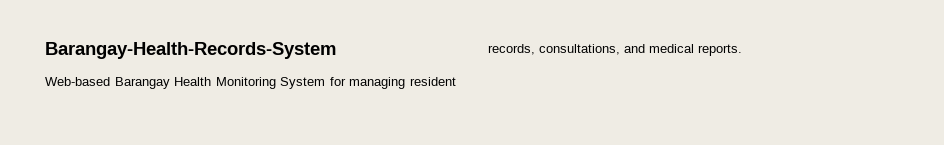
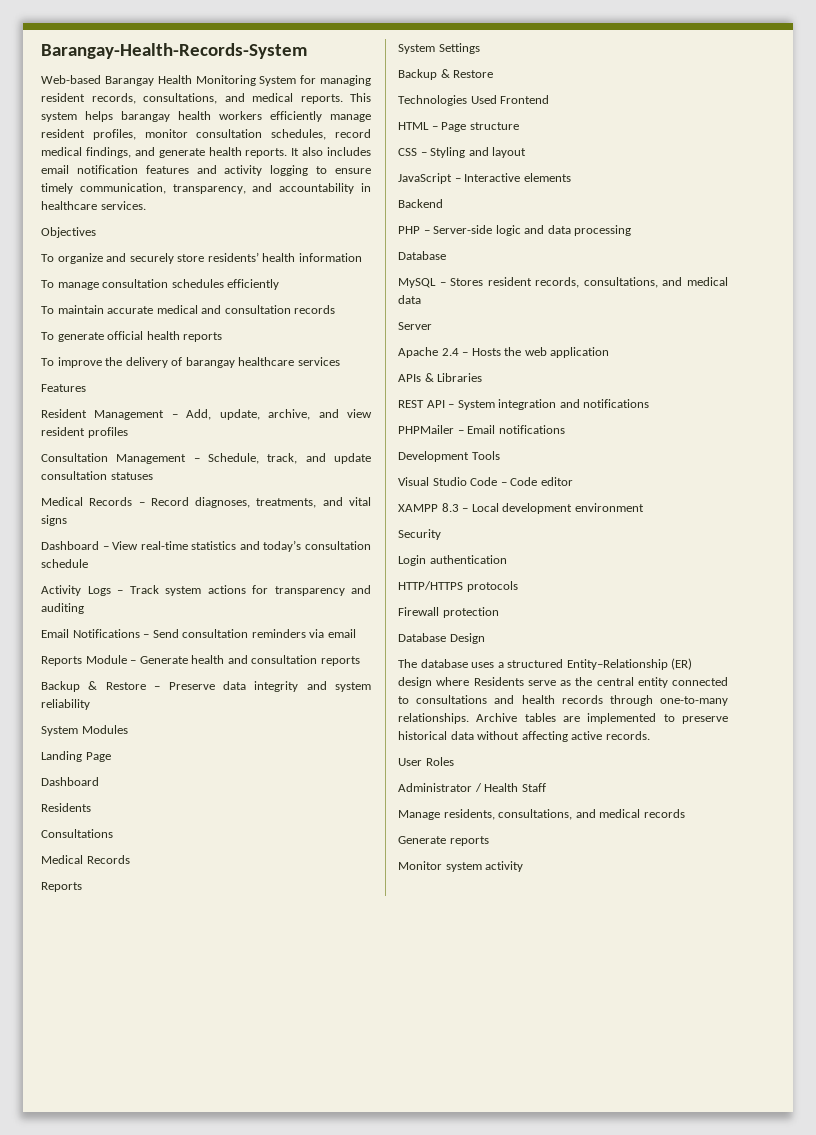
+ This system helps barangay health workers efficiently manage resident profiles, monitor consultation schedules, record medical findings, and generate health reports. It also includes email notification features and activity logging to ensure timely communication, transparency, and accountability in healthcare services.
+ Objectives
+ To organize and securely store residents’ health information
+ To manage consultation schedules efficiently
+ To maintain accurate medical and consultation records
+ To generate official health reports
+ To improve the delivery of barangay healthcare services
+ Features
+ Resident Management – Add, update, archive, and view resident profiles
+ Consultation Management – Schedule, track, and update consultation statuses
+ Medical Records – Record diagnoses, treatments, and vital signs
+ Dashboard – View real-time statistics and today’s consultation schedule
+ Activity Logs – Track system actions for transparency and auditing
+ Email Notifications – Send consultation reminders via email
+ Reports Module – Generate health and consultation reports
+ Backup & Restore – Preserve data integrity and system reliability
+ System Modules
+ Landing Page
+ Dashboard
+ Residents
+ Consultations
+ Medical Records
+ Reports
+ System Settings
+ Backup & Restore
+ Technologies Used Frontend
+ HTML – Page structure
+ CSS – Styling and layout
+ JavaScript – Interactive elements
+ Backend
+ PHP – Server-side logic and data processing
+ Database
+ MySQL – Stores resident records, consultations, and medical data
+ Server
+ Apache 2.4 – Hosts the web application
+ APIs & Libraries
+ REST API – System integration and notifications
+ PHPMailer – Email notifications
+ Development Tools
+ Visual Studio Code – Code editor
+ XAMPP 8.3 – Local development environment
+ Security
+ Login authentication
+ HTTP/HTTPS protocols
+ Firewall protection
+ Database Design
+ The database uses a structured Entity–Relationship (ER) design where Residents serve as the central entity connected to consultations and health records through one-to-many relationships. Archive tables are implemented to preserve historical data without affecting active records.
+ User Roles
+ Administrator / Health Staff
+ Manage residents, consultations, and medical records
+ Generate reports
+ Monitor system activity

